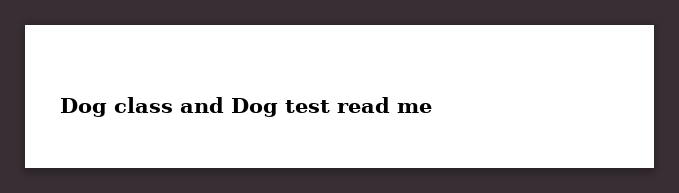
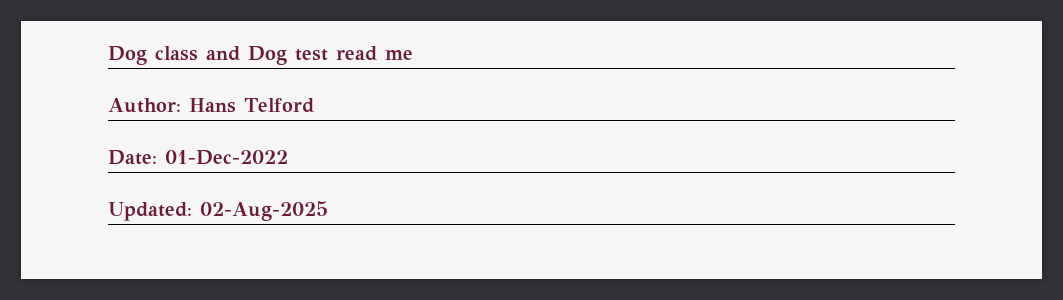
+ Author: Hans Telford
+ Date: 01-Dec-2022
+ Updated: 02-Aug-2025

